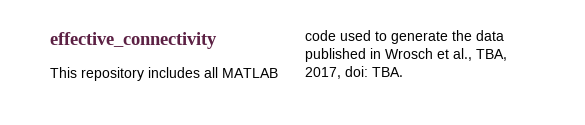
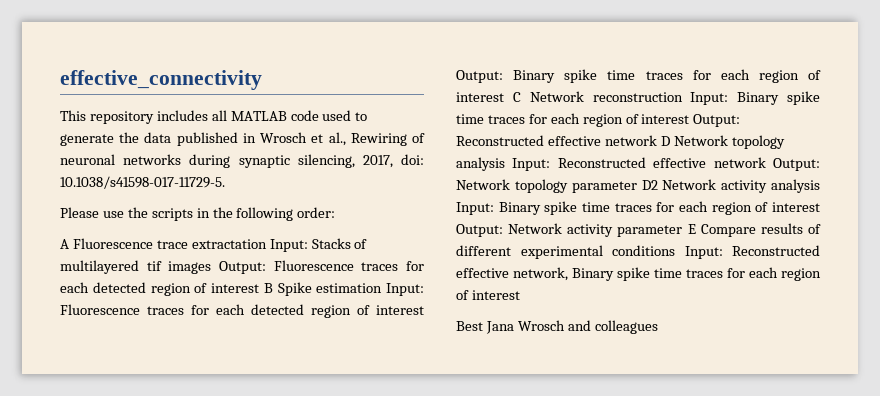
- This repository includes all MATLAB code used to generate the data published in Wrosch et al., TBA, 2017, doi: TBA.
+ This repository includes all MATLAB code used to generate the data published in Wrosch et al., Rewiring of neuronal networks during synaptic silencing, 2017, doi: 10.1038/s41598-017-11729-5.
+ Please use the scripts in the following order:
+ A Fluorescence trace extractation Input: Stacks of multilayered tif images Output: Fluorescence traces for each detected region of interest B Spike estimation Input: Fluorescence traces for each detected region of interest Output: Binary spike time traces for each region of interest C Network reconstruction Input: Binary spike time traces for each region of interest Output: Reconstructed effective network D Network topology analysis Input: Reconstructed effective network Output: Network topology parameter D2 Network activity analysis Input: Binary spike time traces for each region of interest Output: Network activity parameter E Compare results of different experimental conditions Input: Reconstructed effective network, Binary spike time traces for each region of interest
+ Best Jana Wrosch and colleagues

